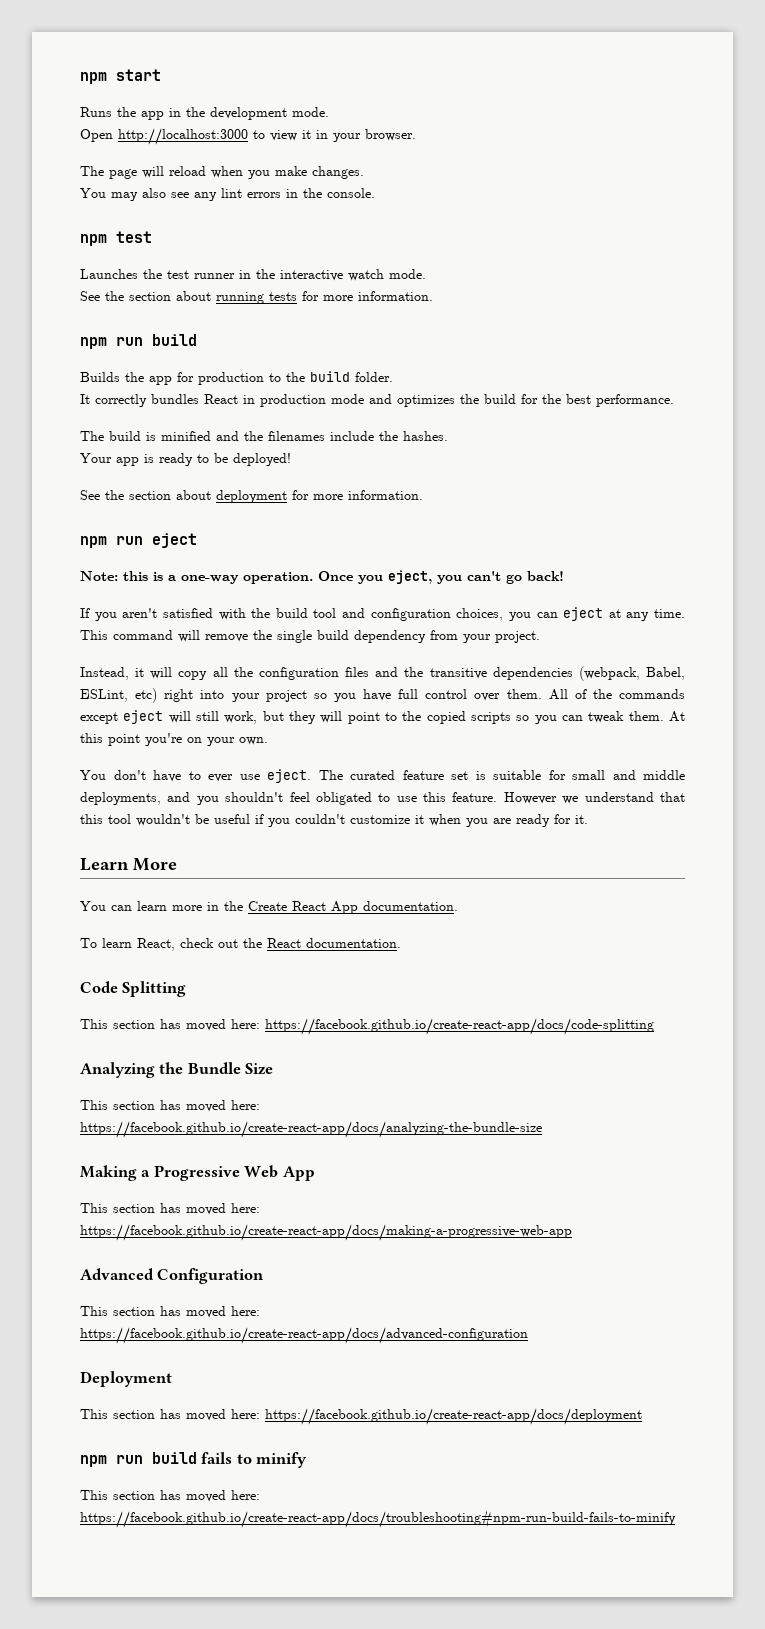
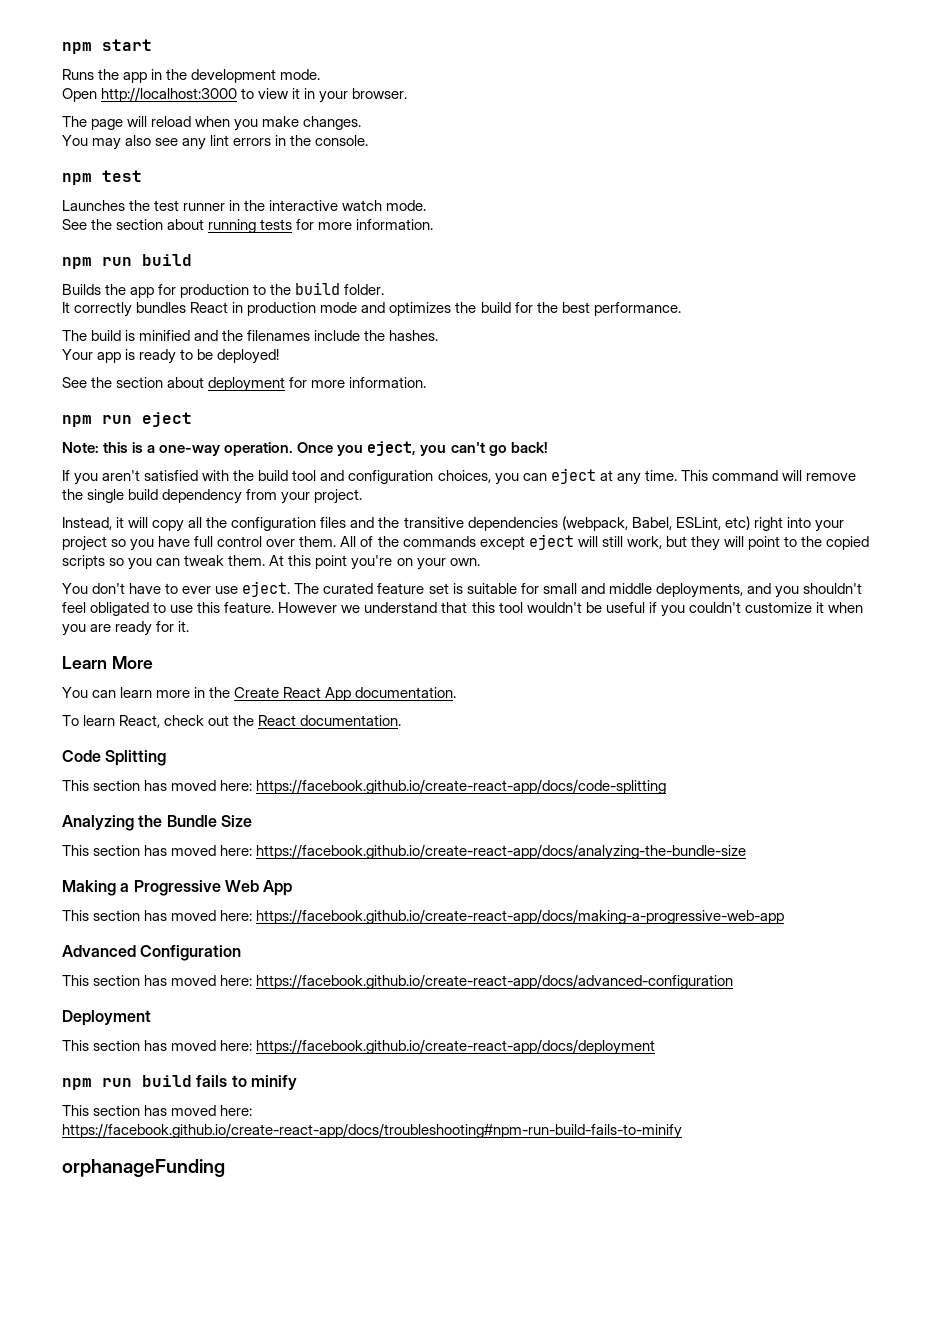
+ orphanageFunding

